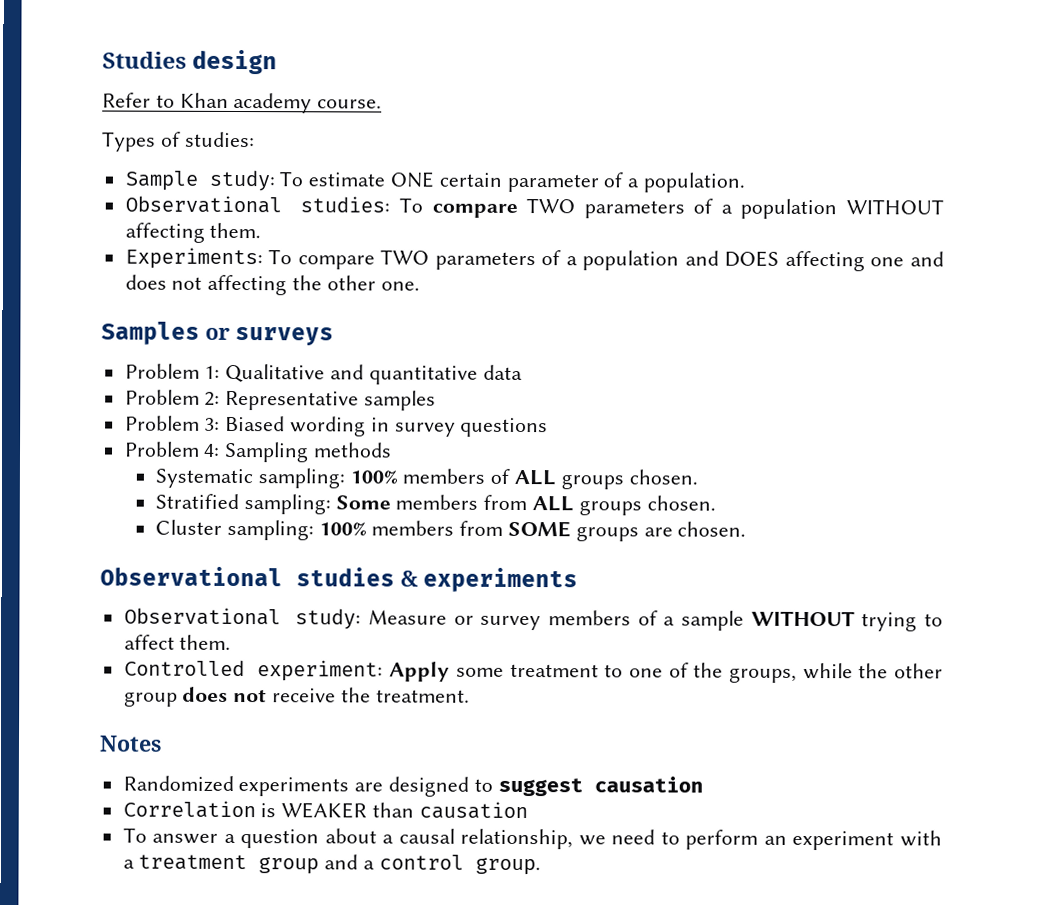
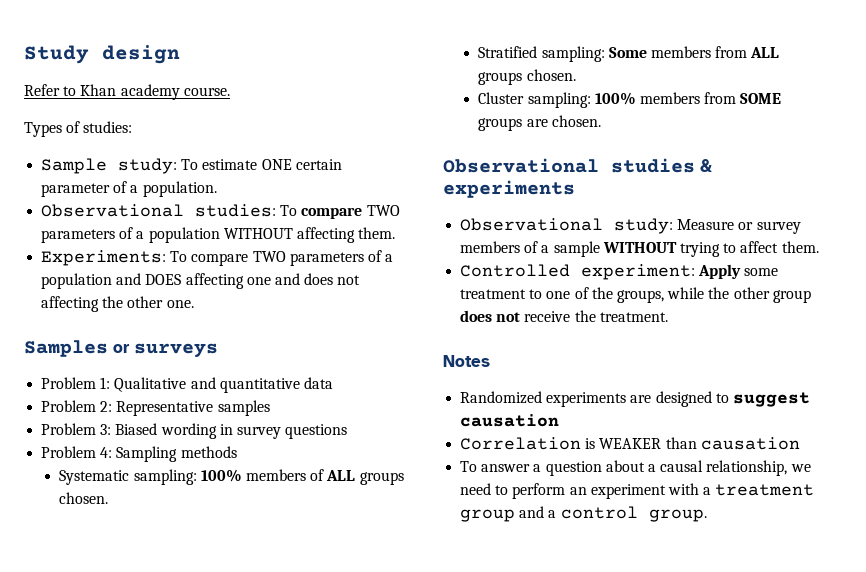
- Studies design
+ Study design

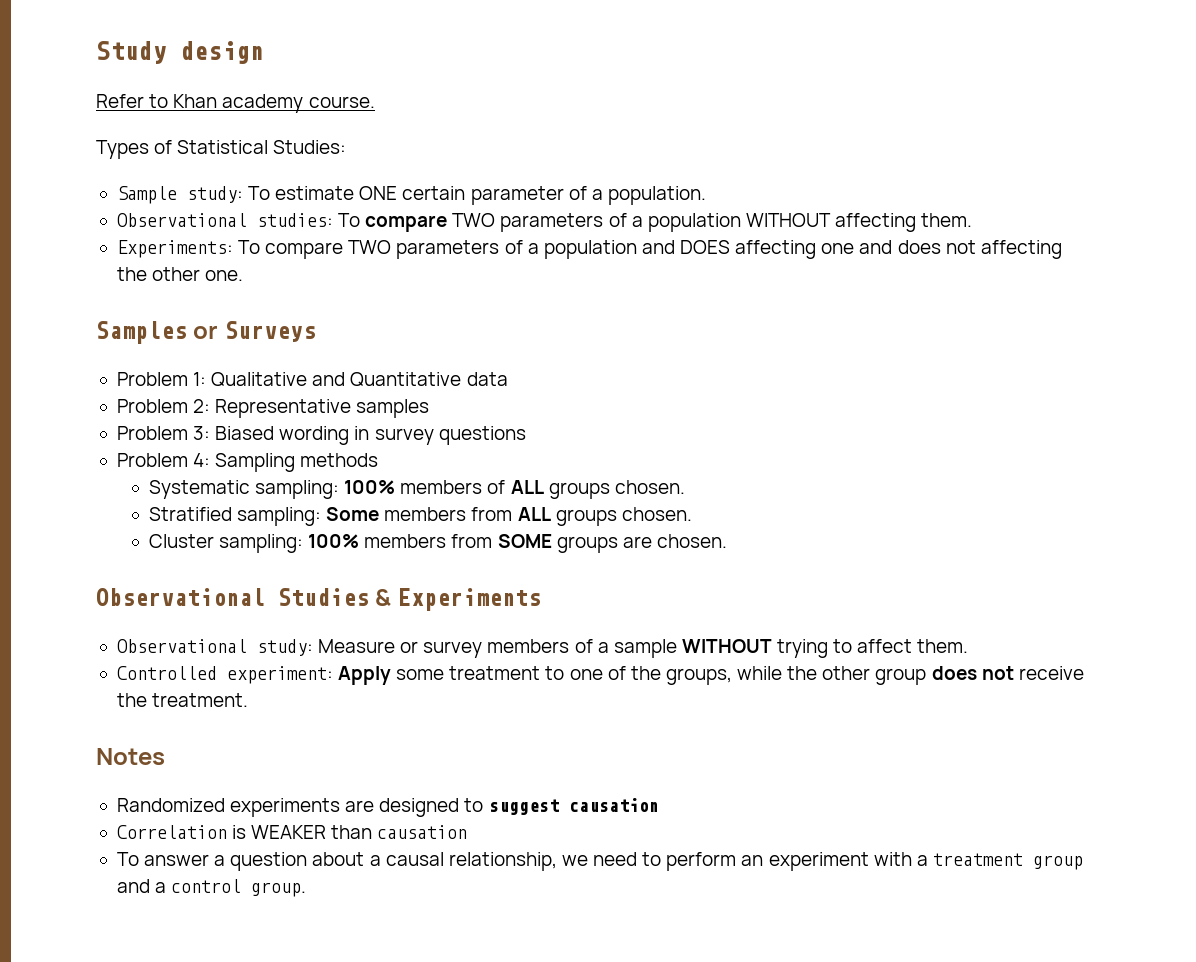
- Types of studies:
+ Types of Statistical Studies:
- Samples or surveys
+ Samples or Surveys
- Problem 1: Qualitative and quantitative data
+ Problem 1: Qualitative and Quantitative data
- Observational studies & experiments
+ Observational Studies & Experiments

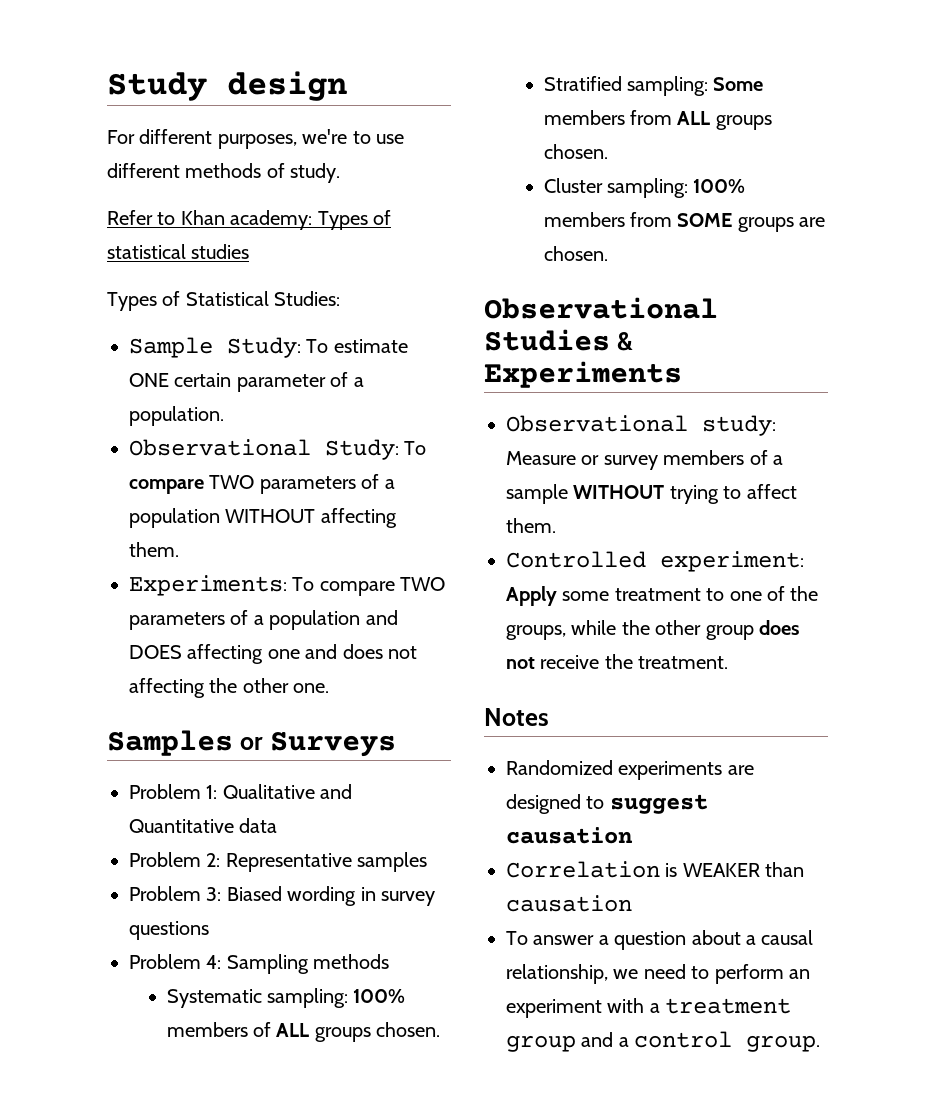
- Refer to Khan academy course.
+ For different purposes, we're to use different methods of study.
+ Refer to Khan academy: Types of statistical studies
- Sample study: To estimate ONE certain parameter of a population.
+ Sample Study: To estimate ONE certain parameter of a population.
- Observational studies: To compare TWO parameters of a population WITHOUT affecting them.
+ Observational Study: To compare TWO parameters of a population WITHOUT affecting them.

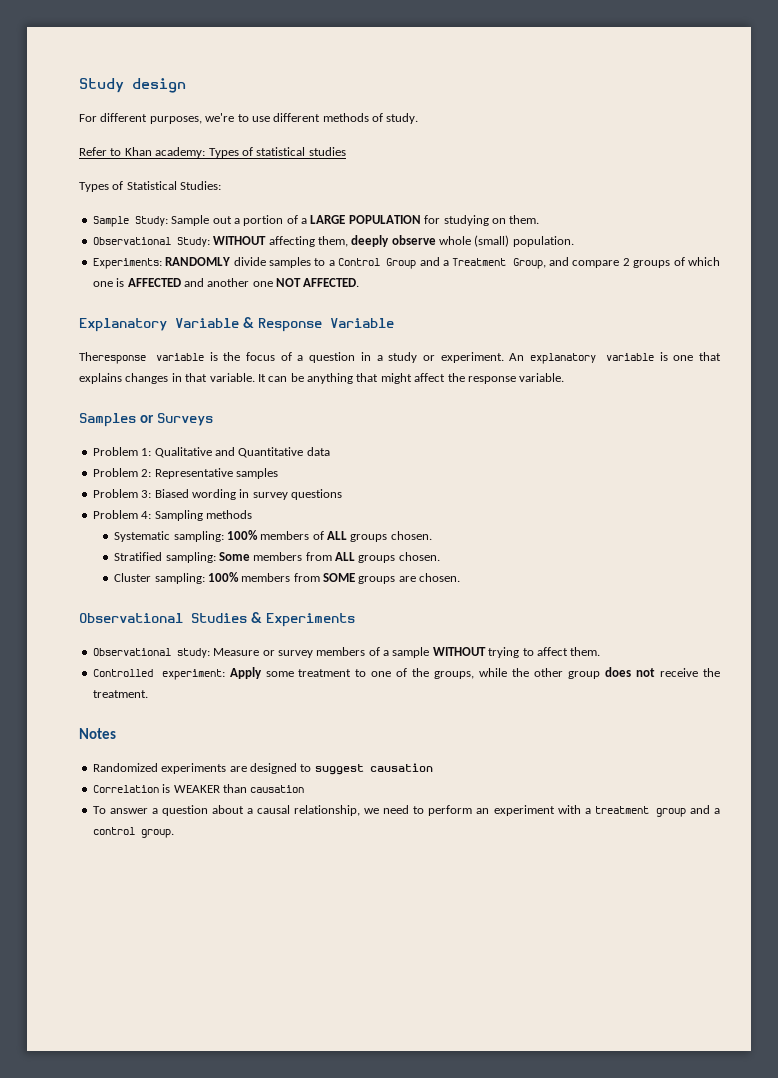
- Sample Study: To estimate ONE certain parameter of a population.
- Observational Study: To compare TWO parameters of a population WITHOUT affecting them.
- Experiments: To compare TWO parameters of a population and DOES affecting one and does not affecting the other one.
+ Sample Study: Sample out a portion of a LARGE POPULATION for studying on them.
+ Observational Study: WITHOUT affecting them, deeply observe whole (small) population.
+ Experiments: RANDOMLY divide samples to a Control Group and a Treatment Group, and compare 2 groups of which one is AFFECTED and another one NOT AFFECTED.
+ Explanatory Variable & Response Variable
+ Theresponse variable is the focus of a question in a study or experiment. An explanatory variable is one that explains changes in that variable. It can be anything that might affect the response variable.

